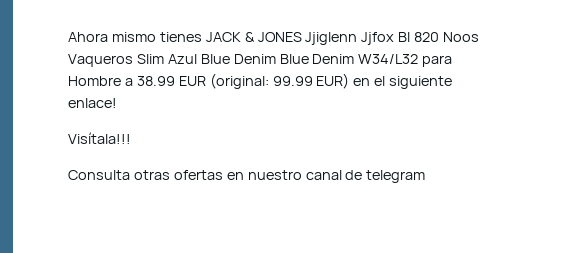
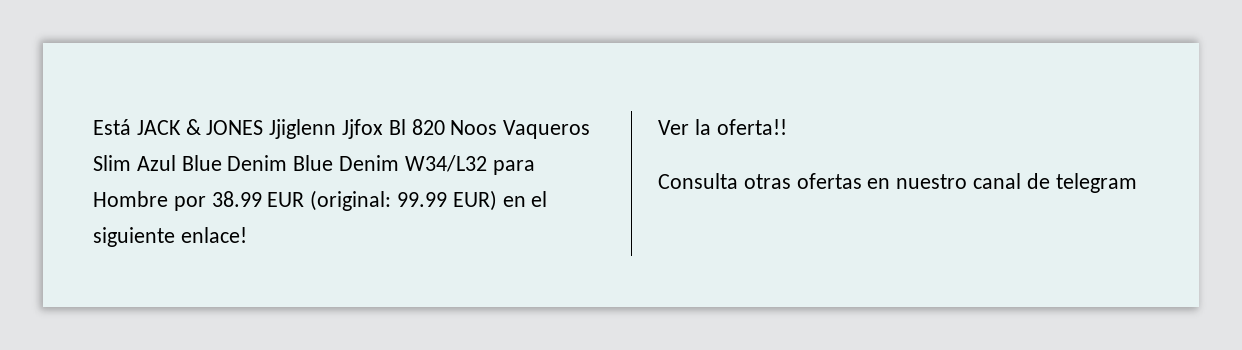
- Ahora mismo tienes JACK & JONES Jjiglenn Jjfox Bl 820 Noos Vaqueros Slim Azul Blue Denim Blue Denim W34/L32 para Hombre a 38.99 EUR (original: 99.99 EUR) en el siguiente enlace!
+ Está JACK & JONES Jjiglenn Jjfox Bl 820 Noos Vaqueros Slim Azul Blue Denim Blue Denim W34/L32 para Hombre por 38.99 EUR (original: 99.99 EUR) en el siguiente enlace!
- Visítala!!!
+ Ver la oferta!!

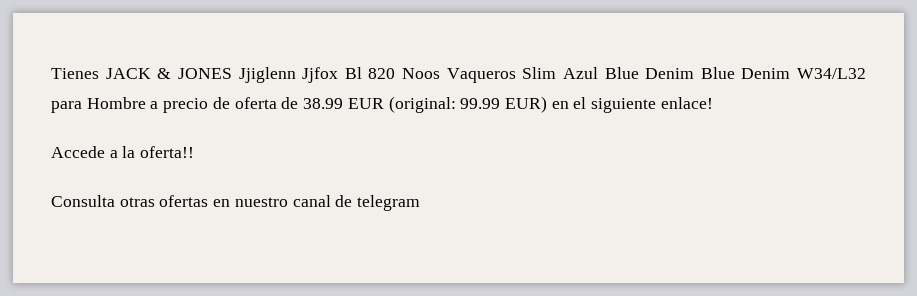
- Está JACK & JONES Jjiglenn Jjfox Bl 820 Noos Vaqueros Slim Azul Blue Denim Blue Denim W34/L32 para Hombre por 38.99 EUR (original: 99.99 EUR) en el siguiente enlace!
+ Tienes JACK & JONES Jjiglenn Jjfox Bl 820 Noos Vaqueros Slim Azul Blue Denim Blue Denim W34/L32 para Hombre a precio de oferta de 38.99 EUR (original: 99.99 EUR) en el siguiente enlace!
- Ver la oferta!!
+ Accede a la oferta!!

